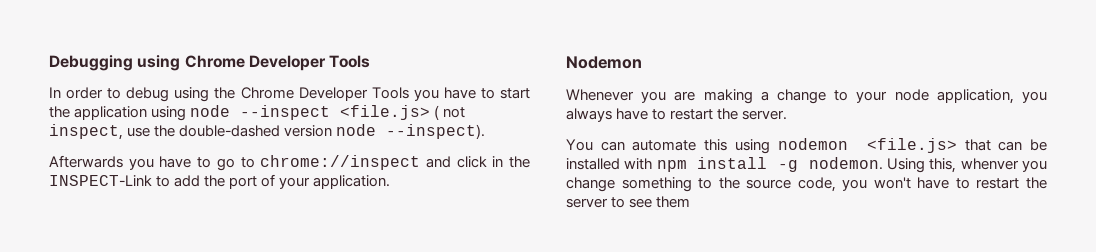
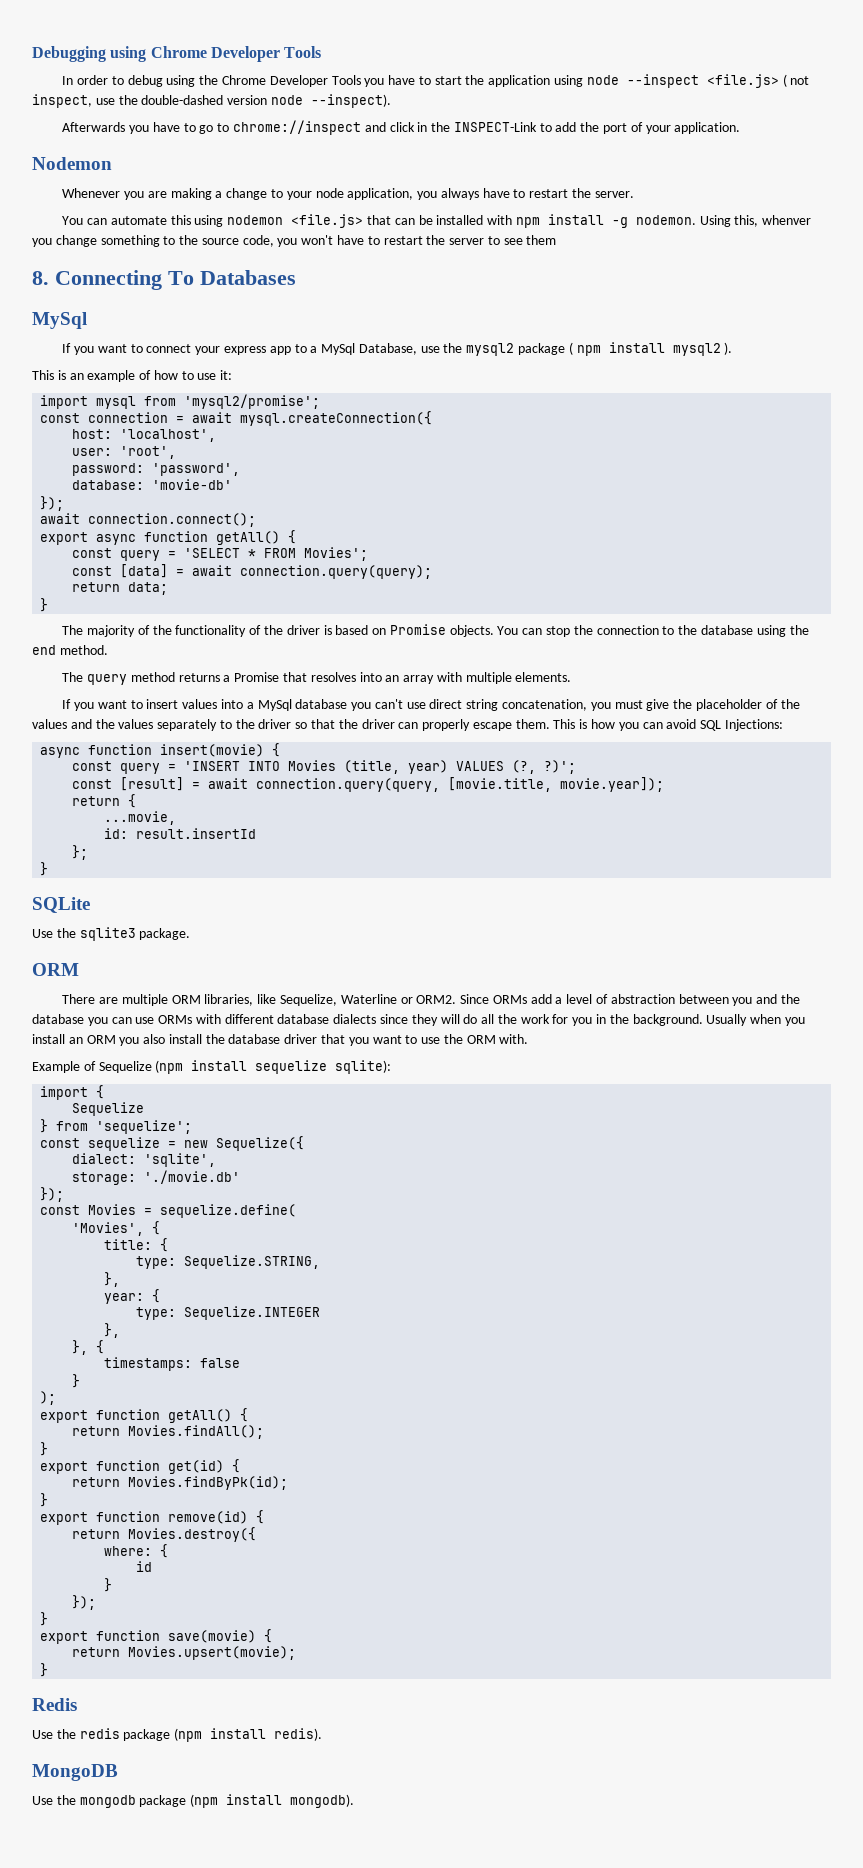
+ 8. Connecting To Databases
+ MySql
+ If you want to connect your express app to a MySql Database, use the mysql2 package ( npm install mysql2 ).
+ This is an example of how to use it:
+ import mysql from 'mysql2/promise';
+ const connection = await mysql.createConnection({
+ host: 'localhost',
+ user: 'root',
+ password: 'password',
+ database: 'movie-db'
+ });
+ await connection.connect();
+ export async function getAll() {
+ const query = 'SELECT * FROM Movies';
+ const [data] = await connection.query(query);
+ return data;
+ }
+ The majority of the functionality of the driver is based on Promise objects. You can stop the connection to the database using the end method.
+ The query method returns a Promise that resolves into an array with multiple elements.
+ If you want to insert values into a MySql database you can't use direct string concatenation, you must give the placeholder of the values and the values separately to the driver so that the driver can properly escape them. This is how you can avoid SQL Injections:
+ async function insert(movie) {
+ const query = 'INSERT INTO Movies (title, year) VALUES (?, ?)';
+ const [result] = await connection.query(query, [movie.title, movie.year]);
+ return {
+ ...movie,
+ id: result.insertId
+ };
+ }
+ SQLite
+ Use the sqlite3 package.
+ ORM
+ There are multiple ORM libraries, like Sequelize, Waterline or ORM2. Since ORMs add a level of abstraction between you and the database you can use ORMs with different database dialects since they will do all the work for you in the background. Usually when you install an ORM you also install the database driver that you want to use the ORM with.
+ Example of Sequelize (npm install sequelize sqlite):
+ import {
+ Sequelize
+ } from 'sequelize';
+ const sequelize = new Sequelize({
+ dialect: 'sqlite',
+ storage: './movie.db'
+ });
+ const Movies = sequelize.define(
+ 'Movies', {
+ title: {
+ type: Sequelize.STRING,
+ },
+ year: {
+ type: Sequelize.INTEGER
+ },
+ }, {
+ timestamps: false
+ }
+ );
+ export function getAll() {
+ return Movies.findAll();
+ }
+ export function get(id) {
+ return Movies.findByPk(id);
+ }
+ export function remove(id) {
+ return Movies.destroy({
+ where: {
+ id
+ }
+ });
+ }
+ export function save(movie) {
+ return Movies.upsert(movie);
+ }
+ Redis
+ Use the redis package (npm install redis).
+ MongoDB
+ Use the mongodb package (npm install mongodb).

